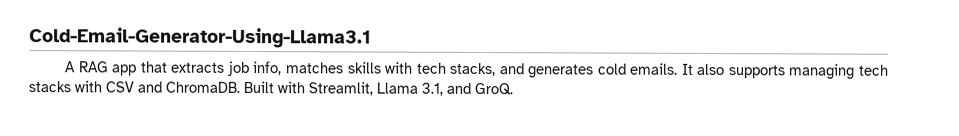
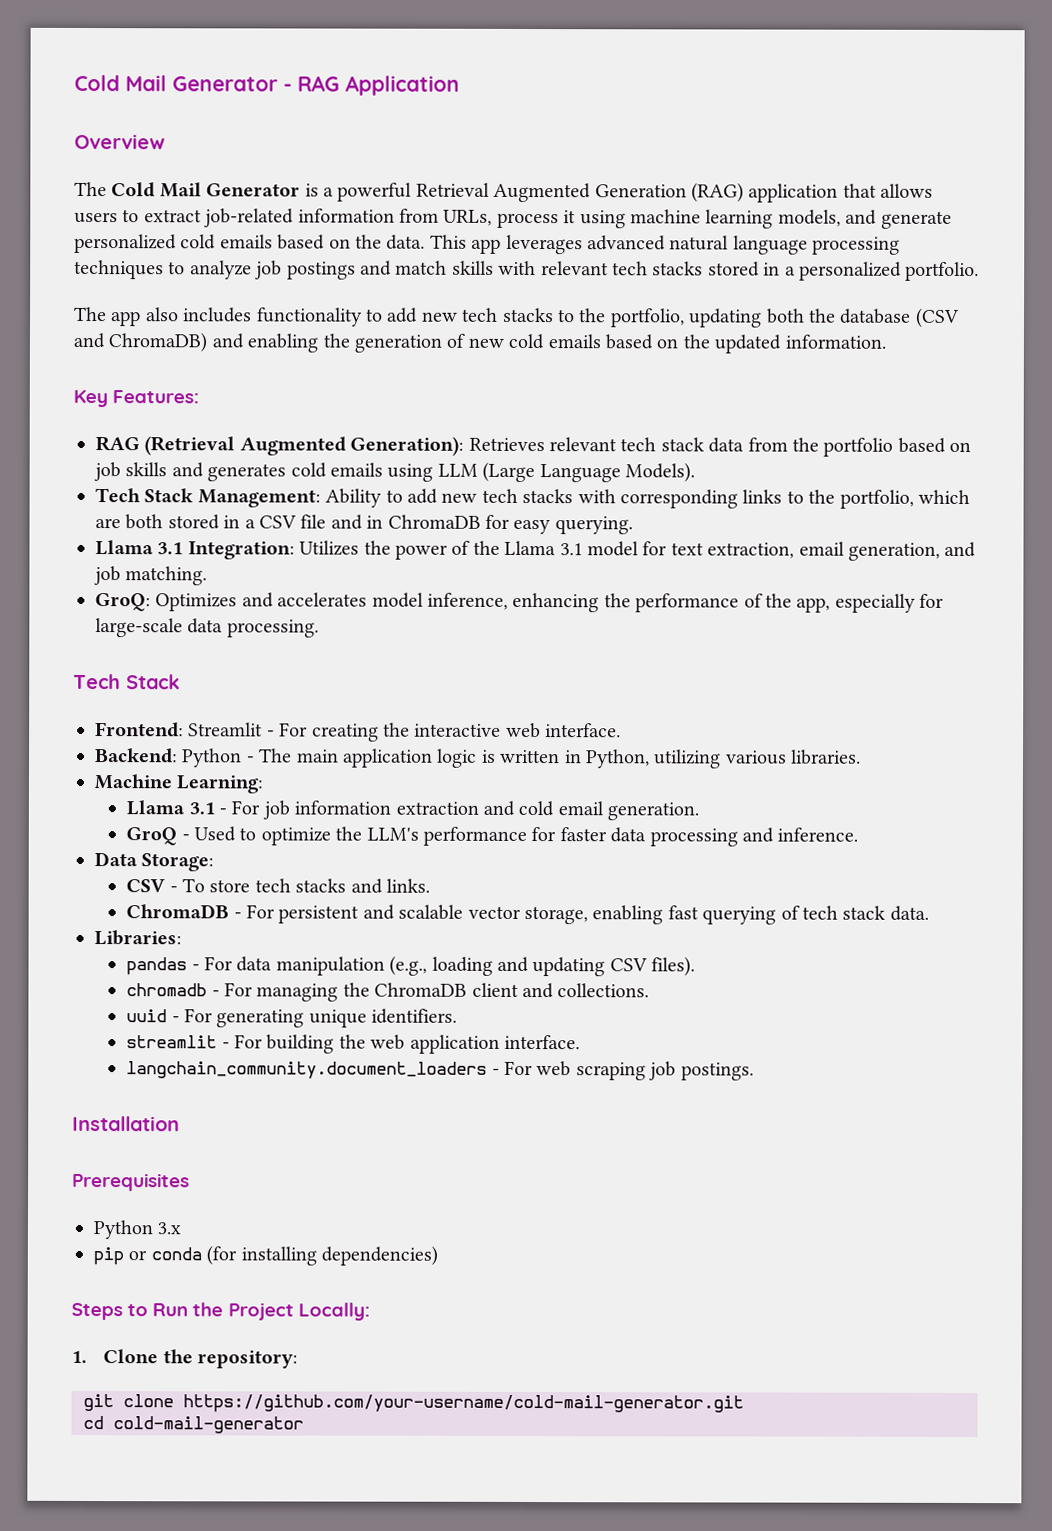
- Cold-Email-Generator-Using-Llama3.1
- A RAG app that extracts job info, matches skills with tech stacks, and generates cold emails. It also supports managing tech stacks with CSV and ChromaDB. Built with Streamlit, Llama 3.1, and GroQ.
+ Cold Mail Generator - RAG Application
+ Overview
+ The Cold Mail Generator is a powerful Retrieval Augmented Generation (RAG) application that allows users to extract job-related information from URLs, process it using machine learning models, and generate personalized cold emails based on the data. This app leverages advanced natural language processing techniques to analyze job postings and match skills with relevant tech stacks stored in a personalized portfolio.
+ The app also includes functionality to add new tech stacks to the portfolio, updating both the database (CSV and ChromaDB) and enabling the generation of new cold emails based on the updated information.
+ Key Features:
+ RAG (Retrieval Augmented Generation): Retrieves relevant tech stack data from the portfolio based on job skills and generates cold emails using LLM (Large Language Models).
+ Tech Stack Management: Ability to add new tech stacks with corresponding links to the portfolio, which are both stored in a CSV file and in ChromaDB for easy querying.
+ Llama 3.1 Integration: Utilizes the power of the Llama 3.1 model for text extraction, email generation, and job matching.
+ GroQ: Optimizes and accelerates model inference, enhancing the performance of the app, especially for large-scale data processing.
+ Tech Stack
+ Frontend: Streamlit - For creating the interactive web interface.
+ Backend: Python - The main application logic is written in Python, utilizing various libraries.
+ Machine Learning:
+ Llama 3.1 - For job information extraction and cold email generation.
+ GroQ - Used to optimize the LLM's performance for faster data processing and inference.
+ Data Storage:
+ CSV - To store tech stacks and links.
+ ChromaDB - For persistent and scalable vector storage, enabling fast querying of tech stack data.
+ Libraries:
+ pandas - For data manipulation (e.g., loading and updating CSV files).
+ chromadb - For managing the ChromaDB client and collections.
+ uuid - For generating unique identifiers.
+ streamlit - For building the web application interface.
+ langchain_community.document_loaders - For web scraping job postings.
+ Installation
+ Prerequisites
+ Python 3.x
+ pip or conda (for installing dependencies)
+ Steps to Run the Project Locally:
+ 1. Clone the repository:
+ git clone https://github.com/your-username/cold-mail-generator.git
+ cd cold-mail-generator

